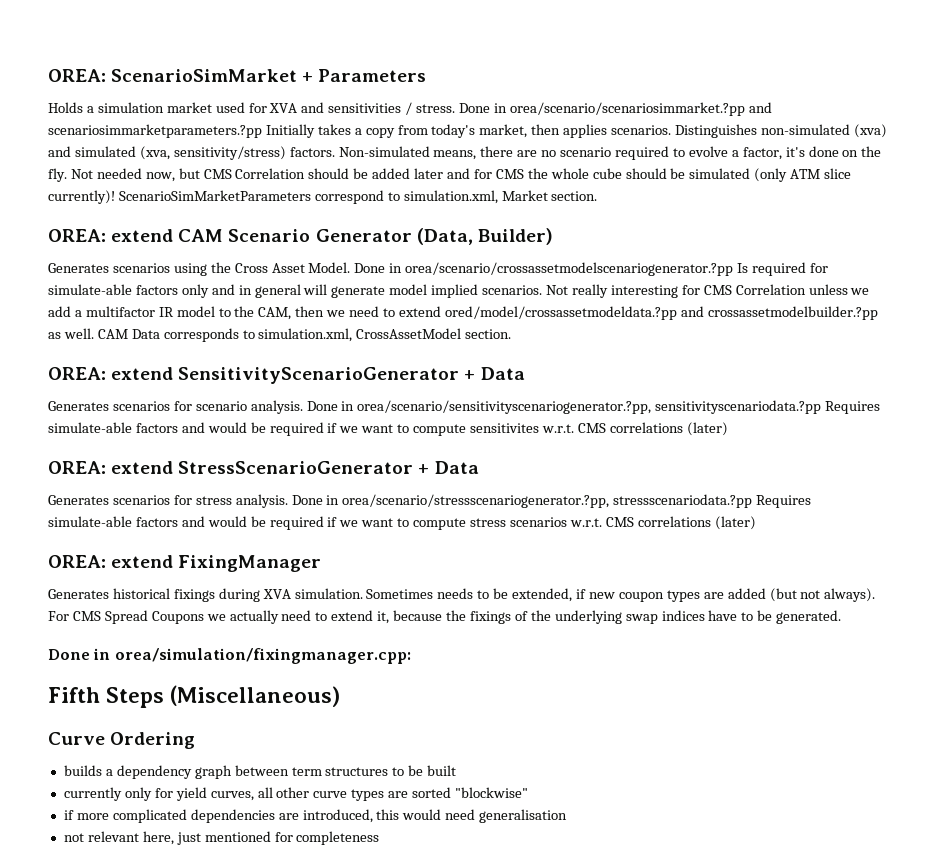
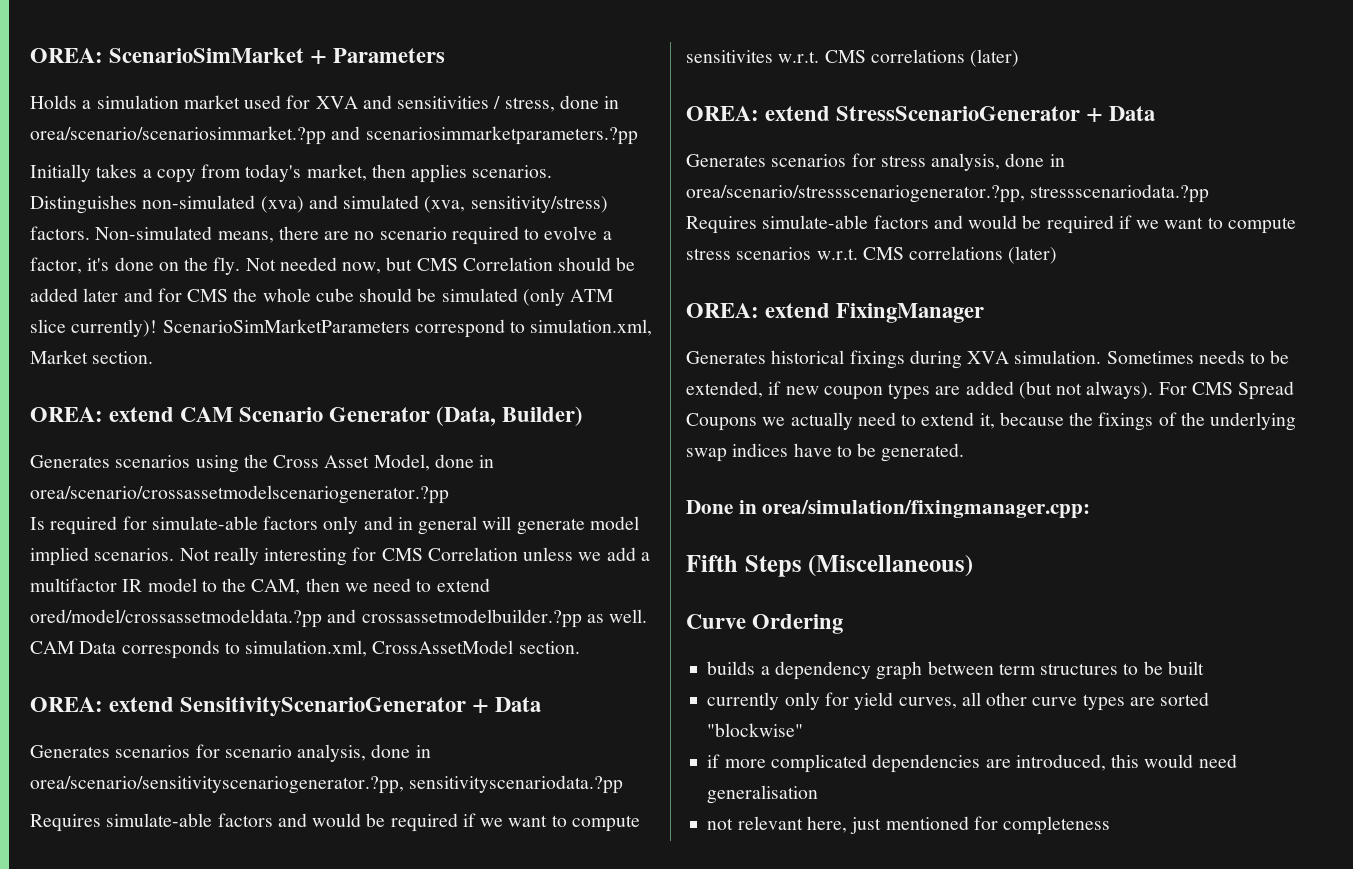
- Holds a simulation market used for XVA and sensitivities / stress. Done in orea/scenario/scenariosimmarket.?pp and scenariosimmarketparameters.?pp Initially takes a copy from today's market, then applies scenarios.
+ Holds a simulation market used for XVA and sensitivities / stress, done in orea/scenario/scenariosimmarket.?pp and scenariosimmarketparameters.?pp
+ Initially takes a copy from today's market, then applies scenarios.
- Generates scenarios using the Cross Asset Model. Done in orea/scenario/crossassetmodelscenariogenerator.?pp Is required for simulate-able factors only and in general will generate model implied scenarios.
+ Generates scenarios using the Cross Asset Model, done in orea/scenario/crossassetmodelscenariogenerator.?pp
+ Is required for simulate-able factors only and in general will generate model implied scenarios.
- Generates scenarios for scenario analysis. Done in orea/scenario/sensitivityscenariogenerator.?pp, sensitivityscenariodata.?pp Requires simulate-able factors and would be required if we want to compute sensitivites w.r.t. CMS correlations (later)
+ Generates scenarios for scenario analysis, done in orea/scenario/sensitivityscenariogenerator.?pp, sensitivityscenariodata.?pp
+ Requires simulate-able factors and would be required if we want to compute sensitivites w.r.t. CMS correlations (later)
- Generates scenarios for stress analysis. Done in orea/scenario/stressscenariogenerator.?pp, stressscenariodata.?pp Requires simulate-able factors and would be required if we want to compute stress scenarios w.r.t. CMS correlations (later)
+ Generates scenarios for stress analysis, done in orea/scenario/stressscenariogenerator.?pp, stressscenariodata.?pp
+ Requires simulate-able factors and would be required if we want to compute stress scenarios w.r.t. CMS correlations (later)

